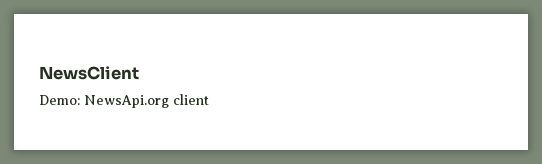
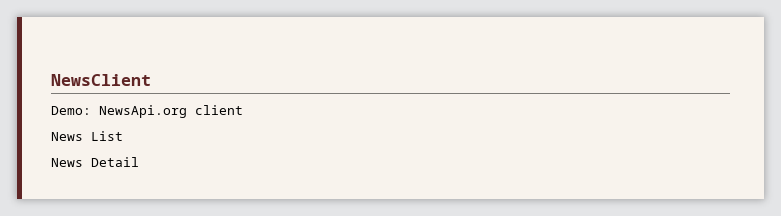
+ News List
+ News Detail

